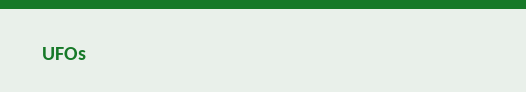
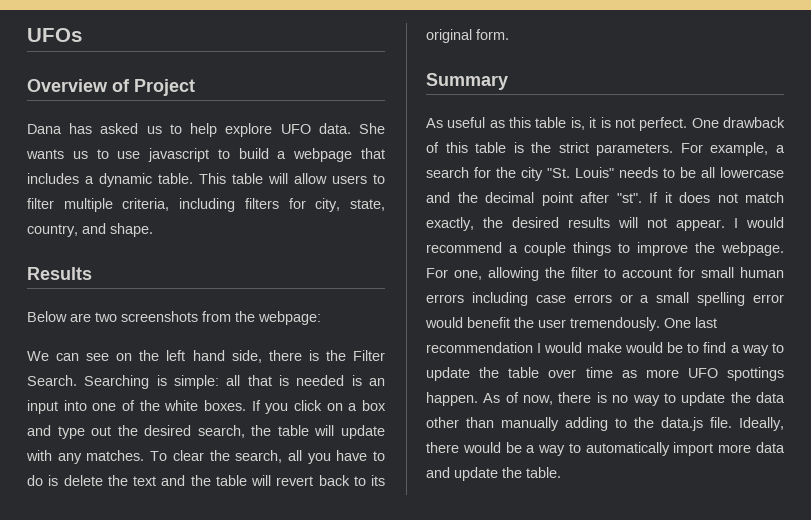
+ Overview of Project
+ Dana has asked us to help explore UFO data. She wants us to use javascript to build a webpage that includes a dynamic table. This table will allow users to filter multiple criteria, including filters for city, state, country, and shape.
+ Results
+ Below are two screenshots from the webpage:
+ We can see on the left hand side, there is the Filter Search. Searching is simple: all that is needed is an input into one of the white boxes. If you click on a box and type out the desired search, the table will update with any matches. To clear the search, all you have to do is delete the text and the table will revert back to its original form.
+ Summary
+ As useful as this table is, it is not perfect. One drawback of this table is the strict parameters. For example, a search for the city "St. Louis" needs to be all lowercase and the decimal point after "st". If it does not match exactly, the desired results will not appear. I would recommend a couple things to improve the webpage. For one, allowing the filter to account for small human errors including case errors or a small spelling error would benefit the user tremendously. One last recommendation I would make would be to find a way to update the table over time as more UFO spottings happen. As of now, there is no way to update the data other than manually adding to the data.js file. Ideally, there would be a way to automatically import more data and update the table.

